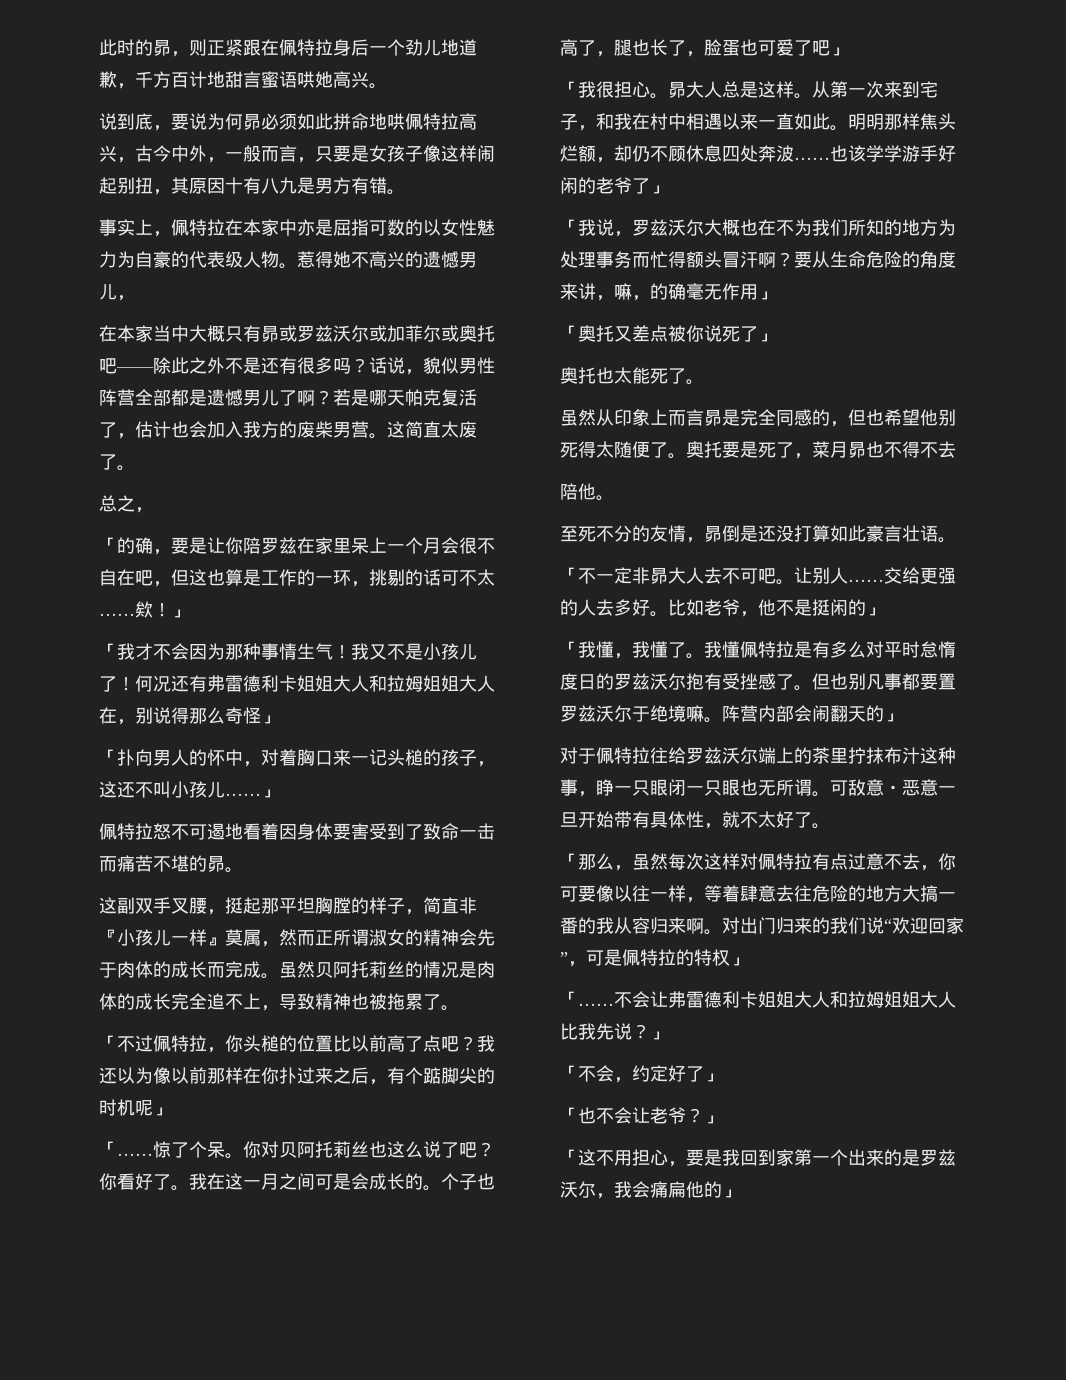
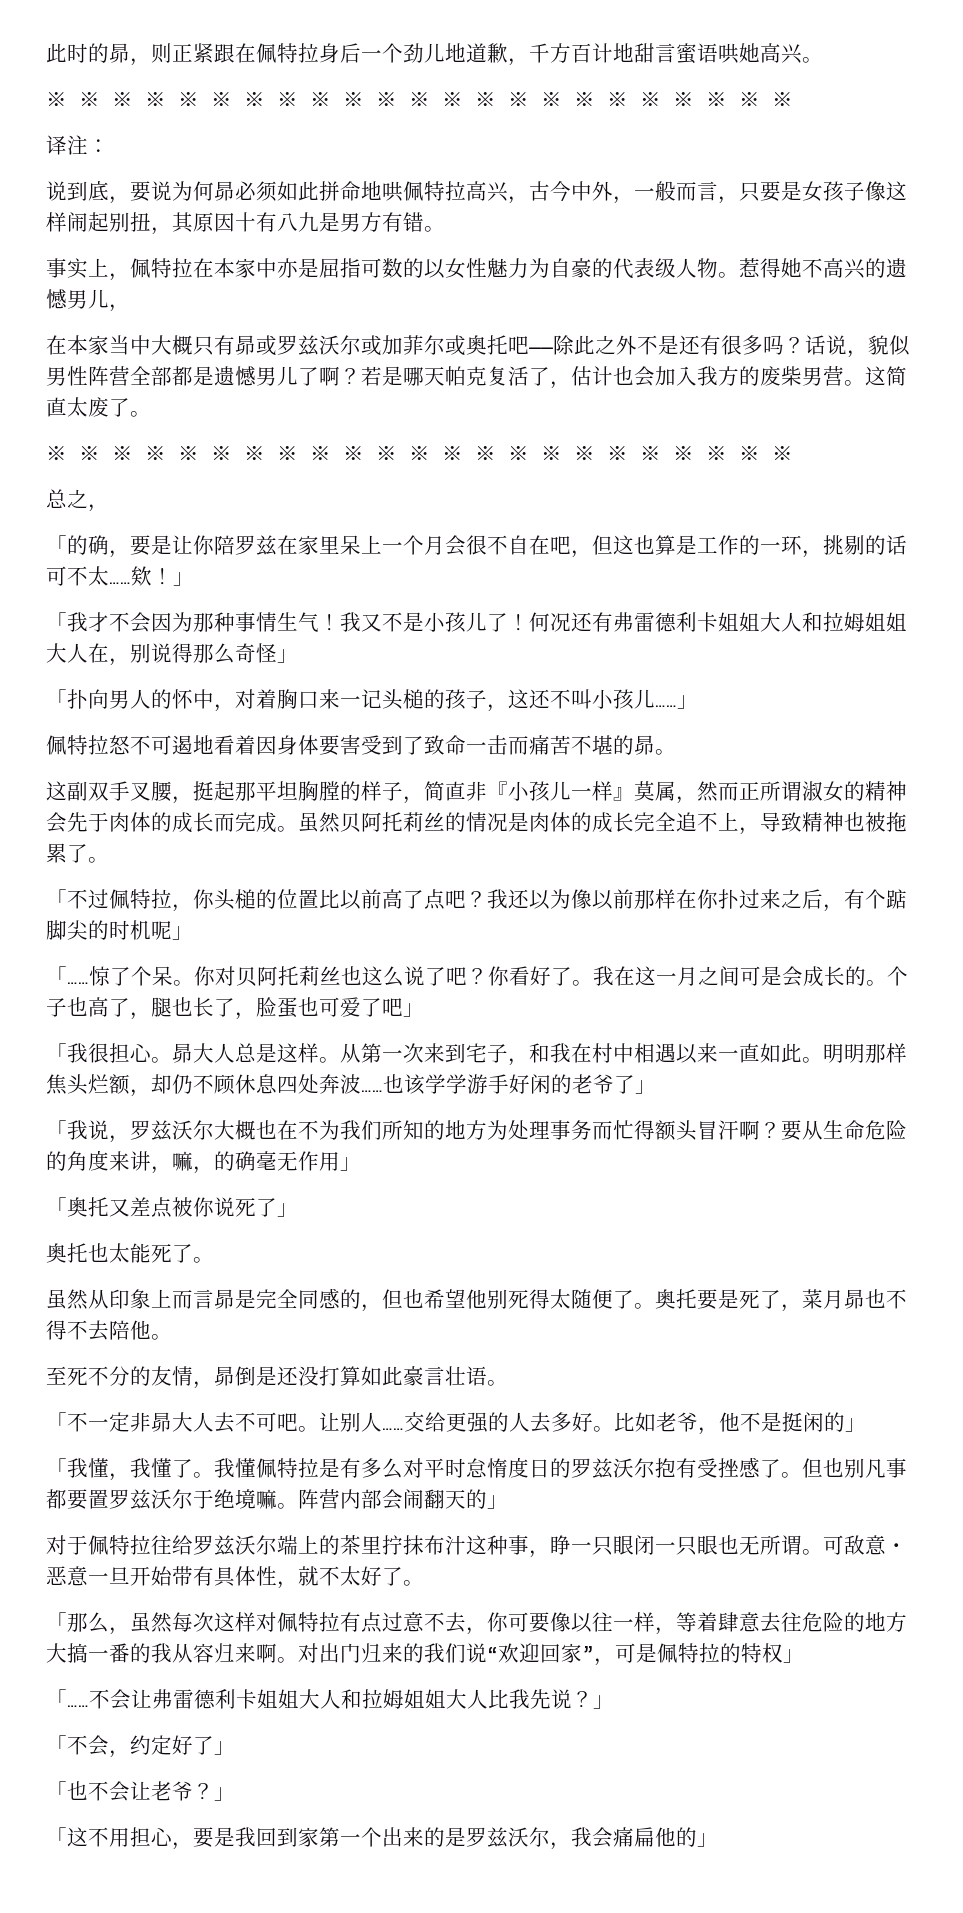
  此时的昴，则正紧跟在佩特拉身后一个劲儿地道歉，千方百计地甜言蜜语哄她高兴。
+ ※ ※ ※ ※ ※ ※ ※ ※ ※ ※ ※ ※ ※ ※ ※ ※ ※ ※ ※ ※ ※ ※ ※
+ 译注：
  这简直太废了。
+ ※ ※ ※ ※ ※ ※ ※ ※ ※ ※ ※ ※ ※ ※ ※ ※ ※ ※ ※ ※ ※ ※ ※
- 奥托要是死了，菜月昴也不得不去
- 陪他。
+ 奥托要是死了，菜月昴也不得不去陪他。

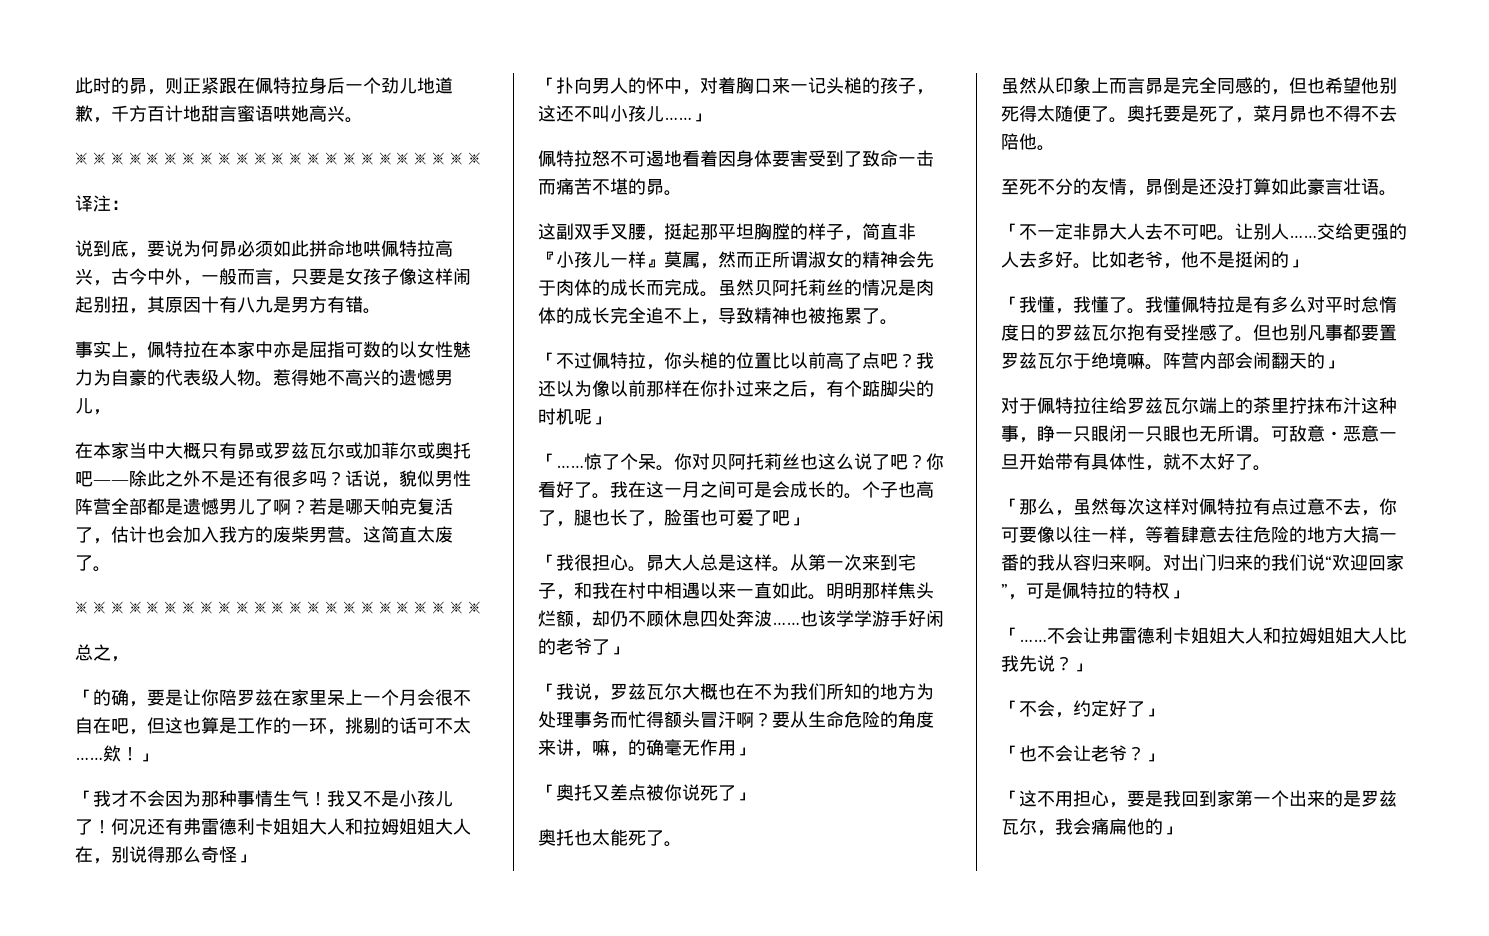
- 在本家当中大概只有昴或罗兹沃尔或加菲尔或奥托吧——除此之外不是还有很多吗？
+ 在本家当中大概只有昴或罗兹瓦尔或加菲尔或奥托吧——除此之外不是还有很多吗？
- 「我说，罗兹沃尔大概也在不为我们所知的地方为处理事务而忙得额头冒汗啊？
+ 「我说，罗兹瓦尔大概也在不为我们所知的地方为处理事务而忙得额头冒汗啊？
- 我懂佩特拉是有多么对平时怠惰度日的罗兹沃尔抱有受挫感了。
+ 我懂佩特拉是有多么对平时怠惰度日的罗兹瓦尔抱有受挫感了。
- 但也别凡事都要置罗兹沃尔于绝境嘛。
+ 但也别凡事都要置罗兹瓦尔于绝境嘛。
- 对于佩特拉往给罗兹沃尔端上的茶里拧抹布汁这种事，睁一只眼闭一只眼也无所谓。
+ 对于佩特拉往给罗兹瓦尔端上的茶里拧抹布汁这种事，睁一只眼闭一只眼也无所谓。
- 「这不用担心，要是我回到家第一个出来的是罗兹沃尔，我会痛扁他的」
+ 「这不用担心，要是我回到家第一个出来的是罗兹瓦尔，我会痛扁他的」

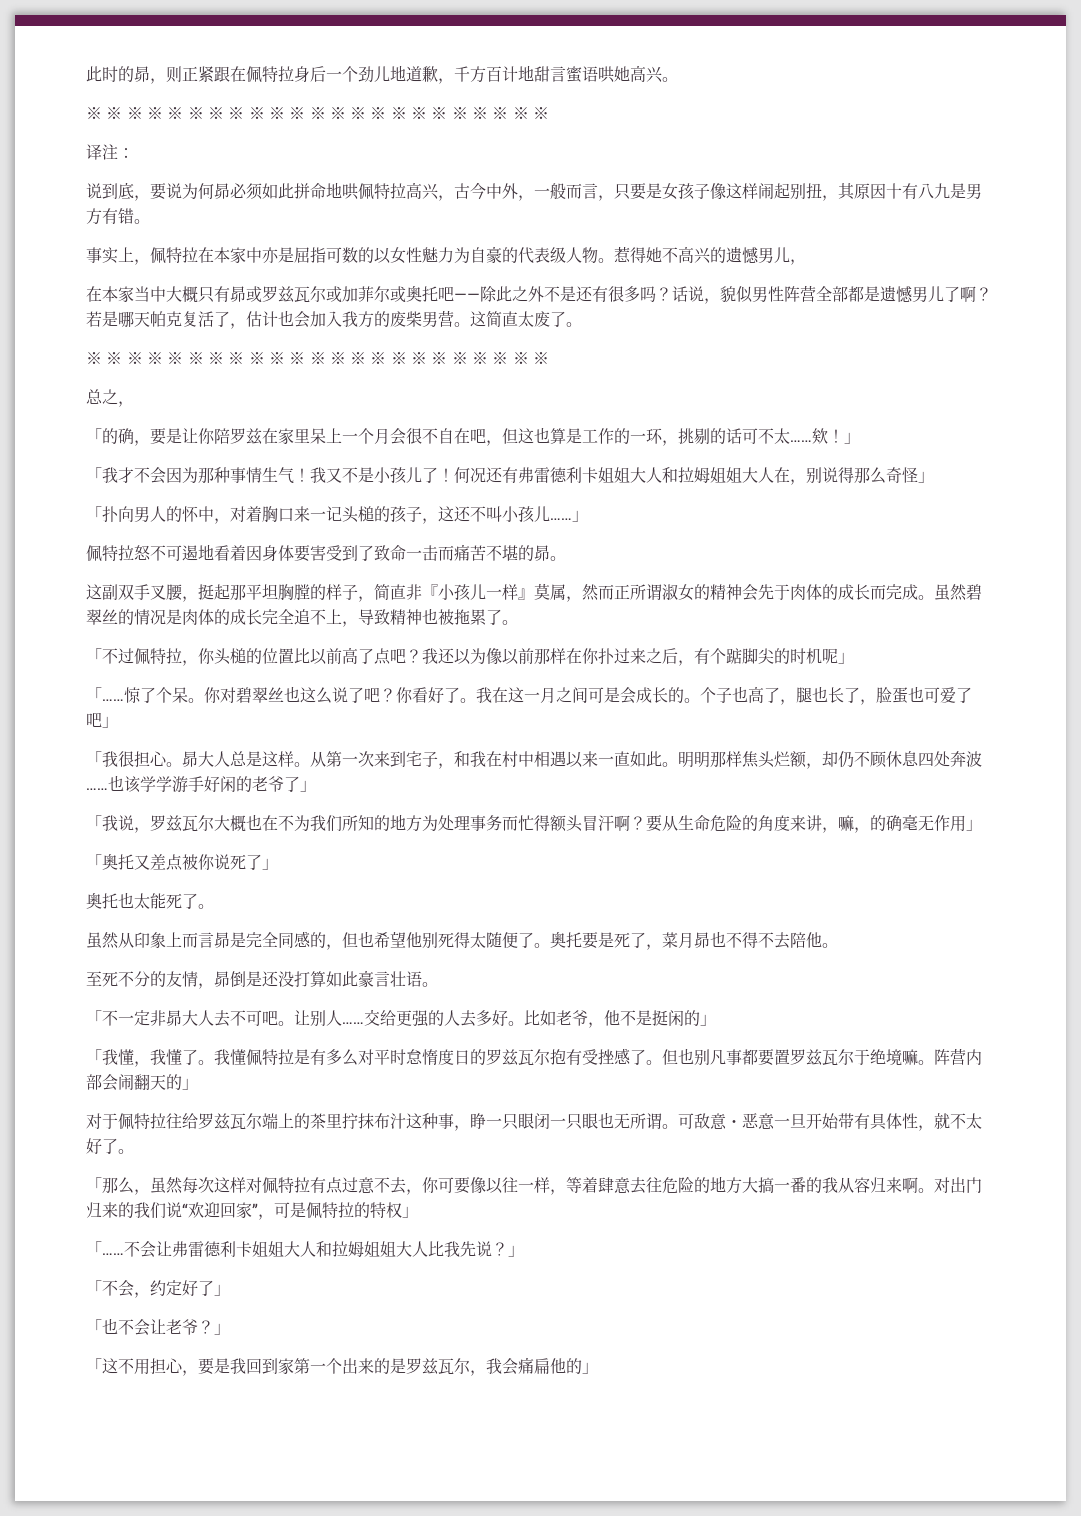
- 虽然贝阿托莉丝的情况是肉体的成长完全追不上，导致精神也被拖累了。
+ 虽然碧翠丝的情况是肉体的成长完全追不上，导致精神也被拖累了。
- 你对贝阿托莉丝也这么说了吧？
+ 你对碧翠丝也这么说了吧？

